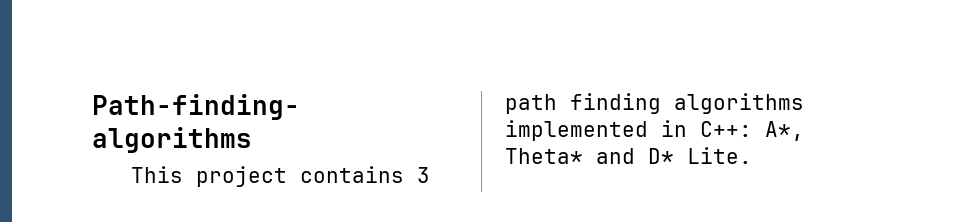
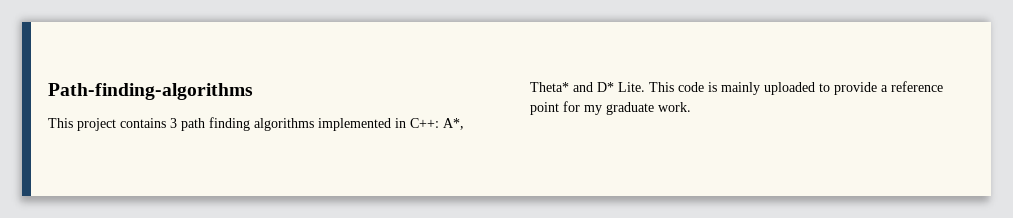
+ This code is mainly uploaded to provide a reference point for my graduate work.

